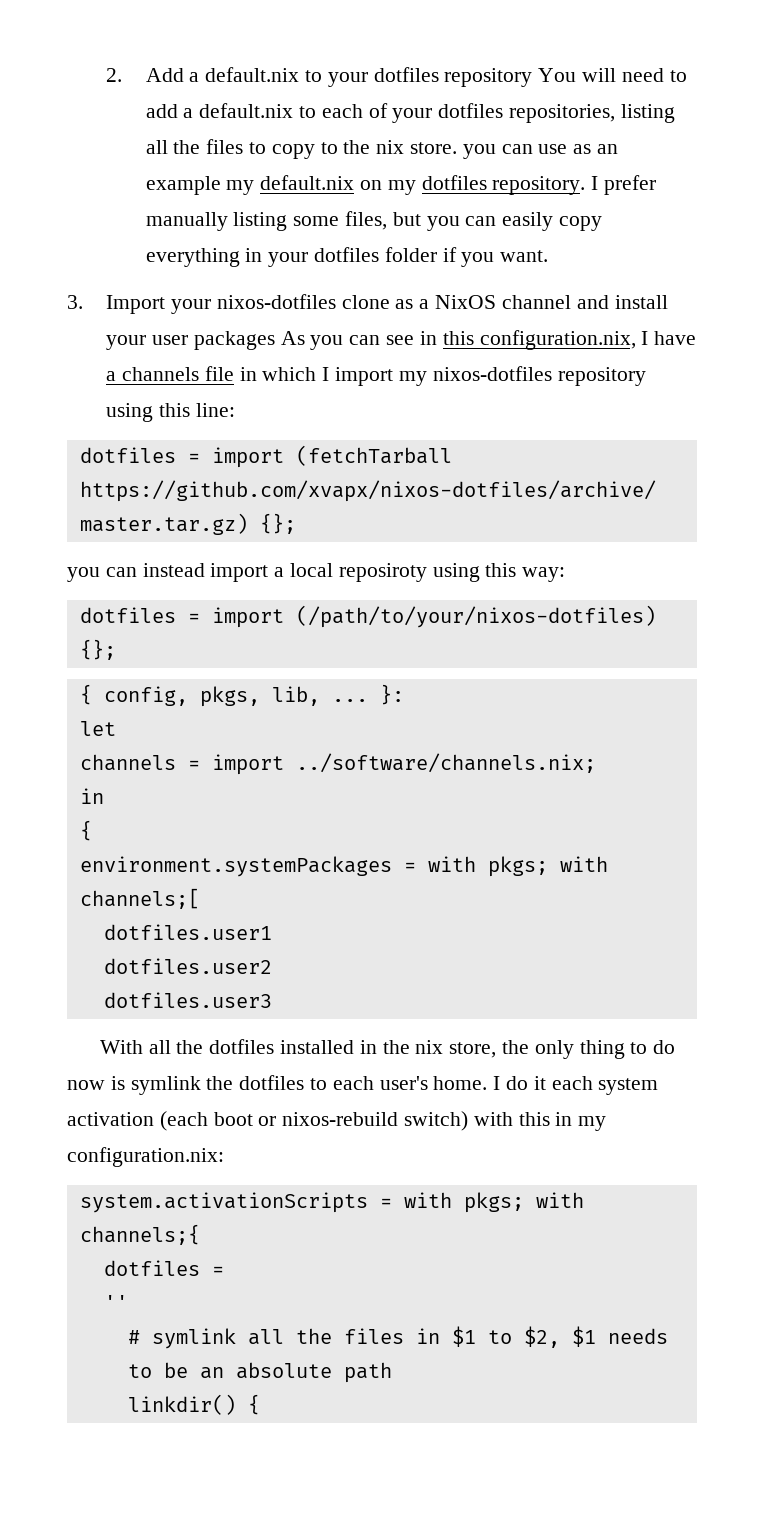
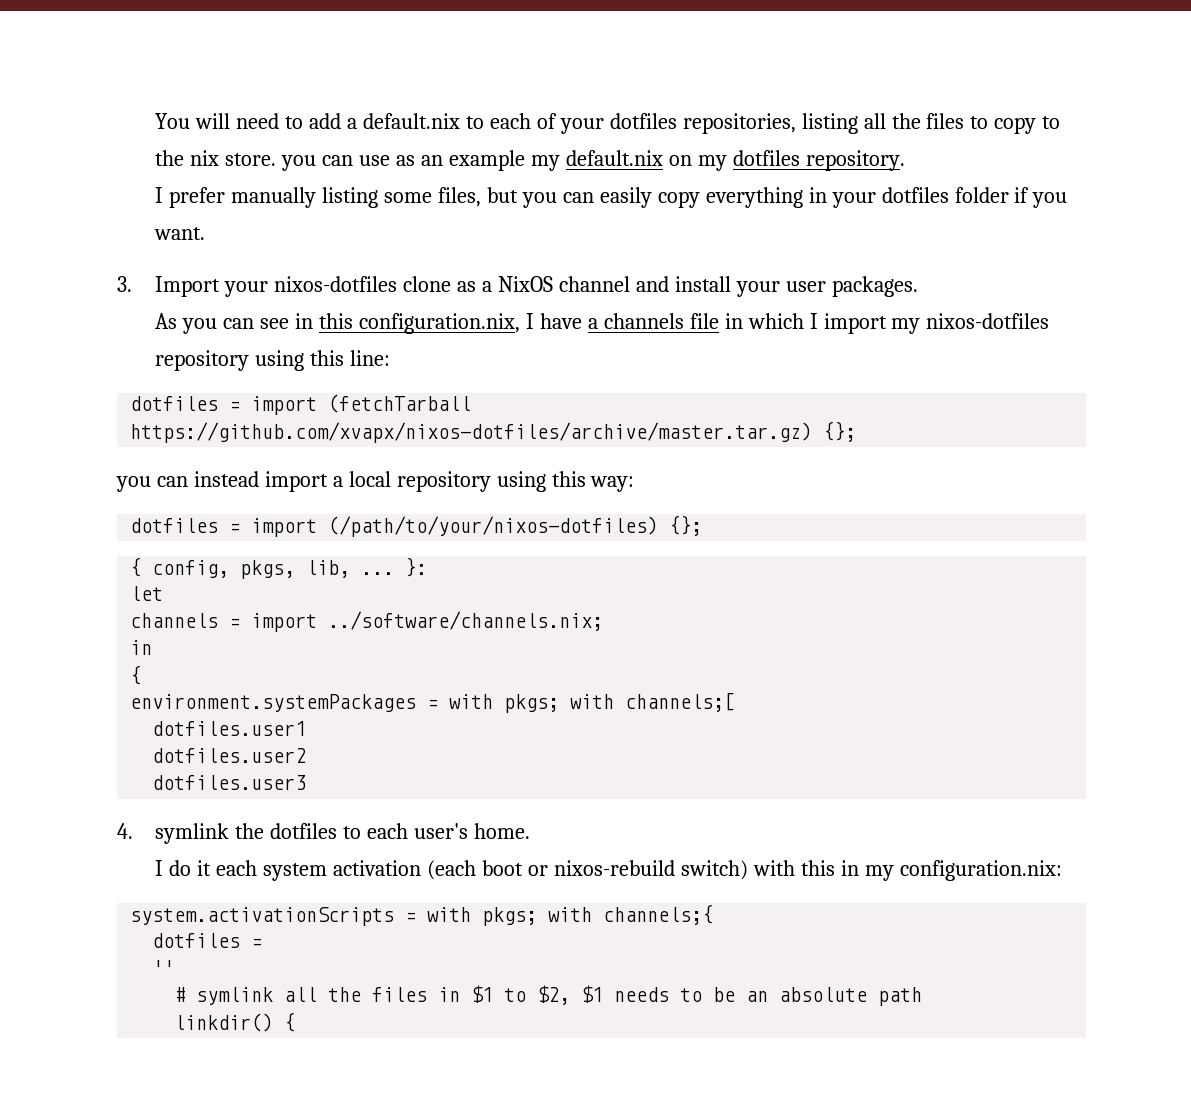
- 2. Add a default.nix to your dotfiles repository You will need to add a default.nix to each of your dotfiles repositories, listing all the files to copy to the nix store. you can use as an example my default.nix on my dotfiles repository. I prefer manually listing some files, but you can easily copy everything in your dotfiles folder if you want.
+ You will need to add a default.nix to each of your dotfiles repositories, listing all the files to copy to the nix store. you can use as an example my default.nix on my dotfiles repository.
+ I prefer manually listing some files, but you can easily copy everything in your dotfiles folder if you want.
- 3. Import your nixos-dotfiles clone as a NixOS channel and install your user packages As you can see in this configuration.nix, I have a channels file in which I import my nixos-dotfiles repository using this line:
+ 3. Import your nixos-dotfiles clone as a NixOS channel and install your user packages.
+ As you can see in this configuration.nix, I have a channels file in which I import my nixos-dotfiles repository using this line:
- you can instead import a local reposiroty using this way:
+ you can instead import a local repository using this way:
- With all the dotfiles installed in the nix store, the only thing to do now is symlink the dotfiles to each user's home. I do it each system activation (each boot or nixos-rebuild switch) with this in my configuration.nix:
+ 4. symlink the dotfiles to each user's home.
+ I do it each system activation (each boot or nixos-rebuild switch) with this in my configuration.nix:

